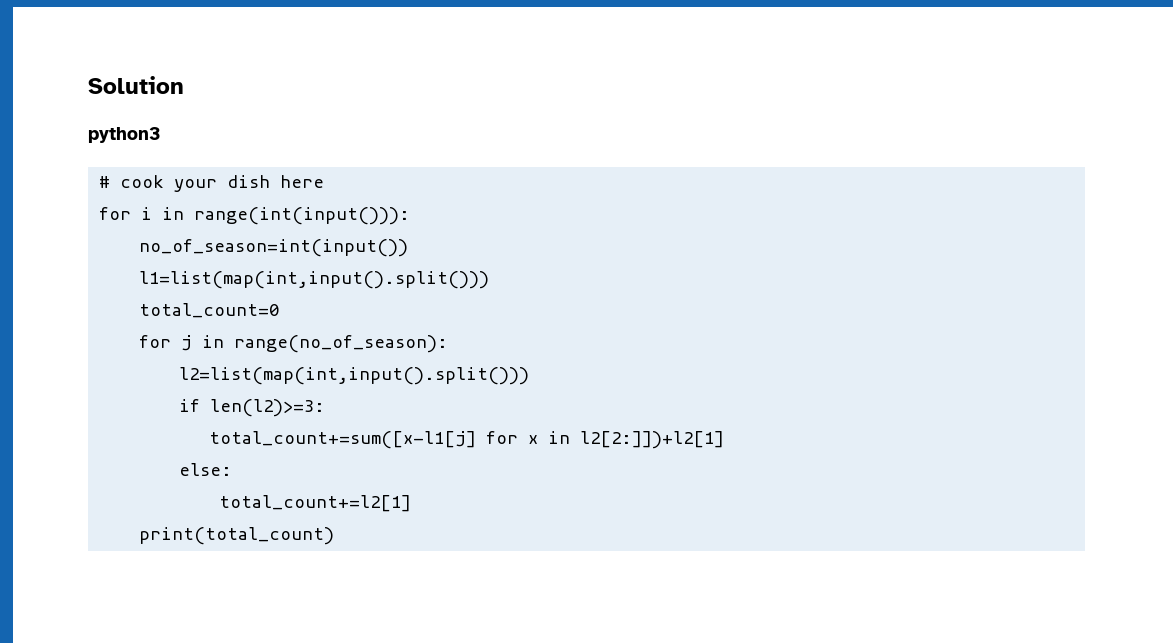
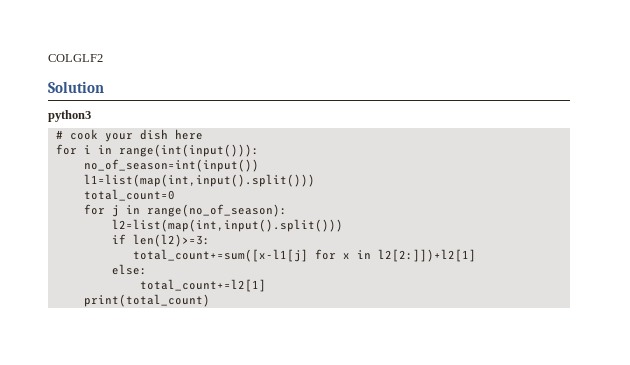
+ COLGLF2

